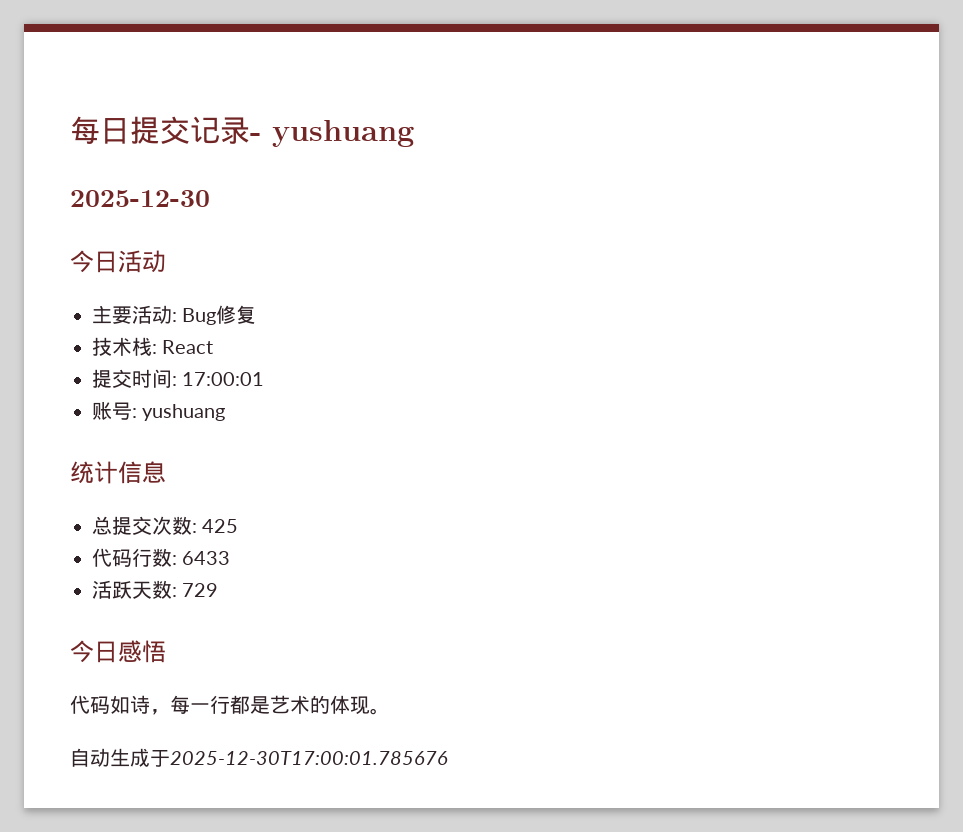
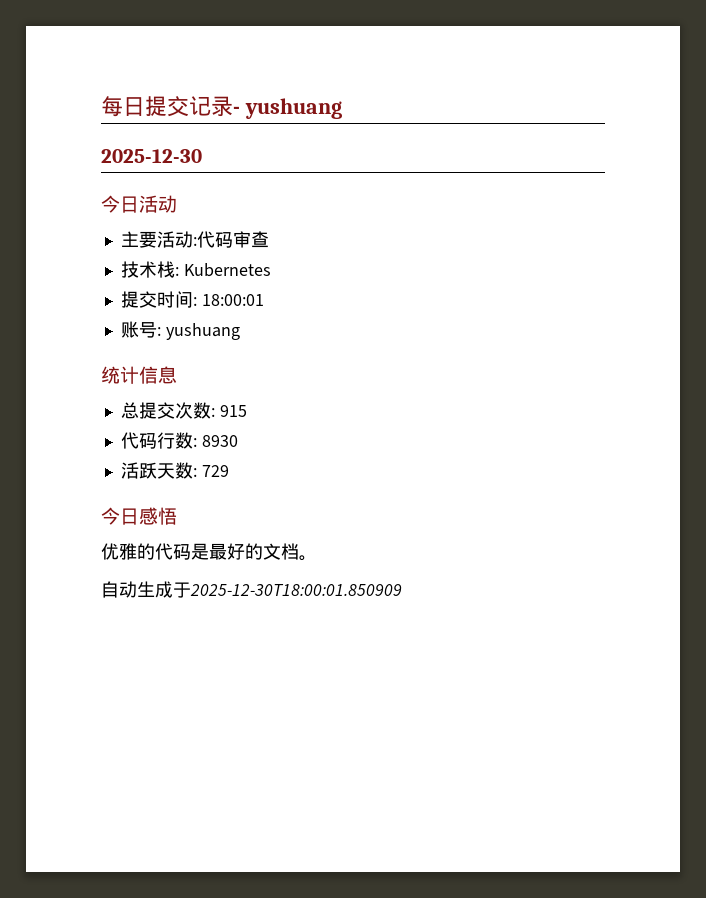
- 主要活动: Bug修复
+ 主要活动:代码审查
- 技术栈: React
+ 技术栈: Kubernetes
- 提交时间: 17:00:01
+ 提交时间: 18:00:01
- 总提交次数: 425
+ 总提交次数: 915
- 代码行数: 6433
+ 代码行数: 8930
- 代码如诗，每一行都是艺术的体现。
+ 优雅的代码是最好的文档。
- 自动生成于2025-12-30T17:00:01.785676
+ 自动生成于2025-12-30T18:00:01.850909

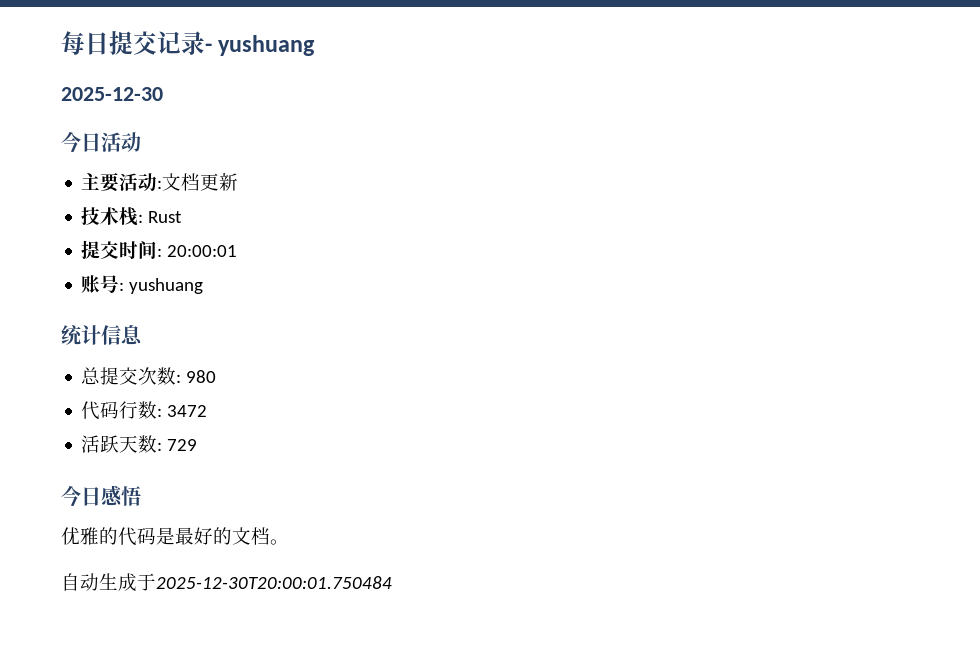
- 主要活动:代码审查
+ 主要活动:文档更新
- 技术栈: Kubernetes
+ 技术栈: Rust
- 提交时间: 18:00:01
+ 提交时间: 20:00:01
- 总提交次数: 915
+ 总提交次数: 980
- 代码行数: 8930
+ 代码行数: 3472
- 自动生成于2025-12-30T18:00:01.850909
+ 自动生成于2025-12-30T20:00:01.750484

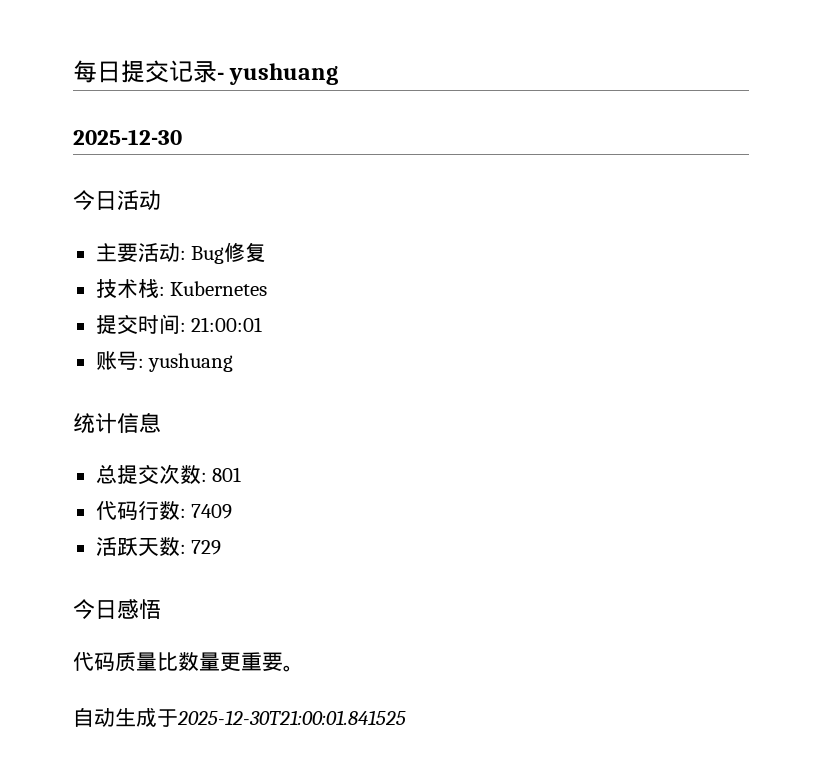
- 主要活动:文档更新
+ 主要活动: Bug修复
- 技术栈: Rust
+ 技术栈: Kubernetes
- 提交时间: 20:00:01
+ 提交时间: 21:00:01
- 总提交次数: 980
+ 总提交次数: 801
- 代码行数: 3472
+ 代码行数: 7409
- 优雅的代码是最好的文档。
+ 代码质量比数量更重要。
- 自动生成于2025-12-30T20:00:01.750484
+ 自动生成于2025-12-30T21:00:01.841525

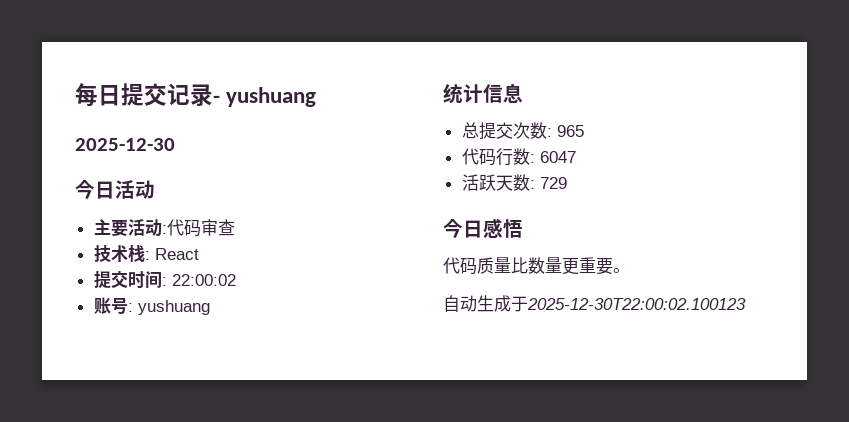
- 主要活动: Bug修复
+ 主要活动:代码审查
- 技术栈: Kubernetes
+ 技术栈: React
- 提交时间: 21:00:01
+ 提交时间: 22:00:02
- 总提交次数: 801
+ 总提交次数: 965
- 代码行数: 7409
+ 代码行数: 6047
- 自动生成于2025-12-30T21:00:01.841525
+ 自动生成于2025-12-30T22:00:02.100123

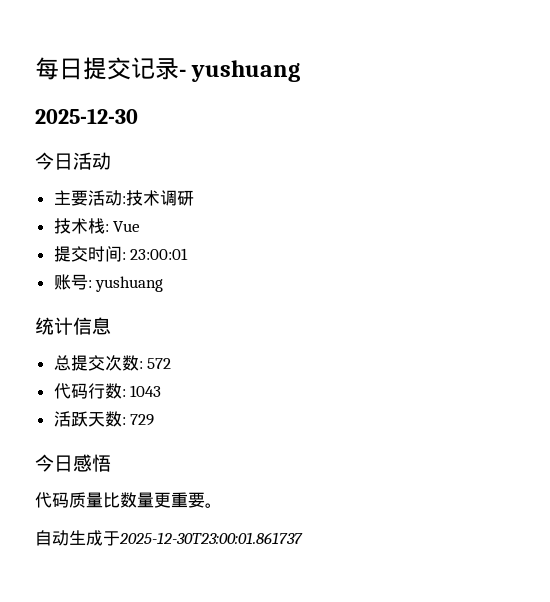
- 主要活动:代码审查
+ 主要活动:技术调研
- 技术栈: React
+ 技术栈: Vue
- 提交时间: 22:00:02
+ 提交时间: 23:00:01
- 总提交次数: 965
+ 总提交次数: 572
- 代码行数: 6047
+ 代码行数: 1043
- 自动生成于2025-12-30T22:00:02.100123
+ 自动生成于2025-12-30T23:00:01.861737

